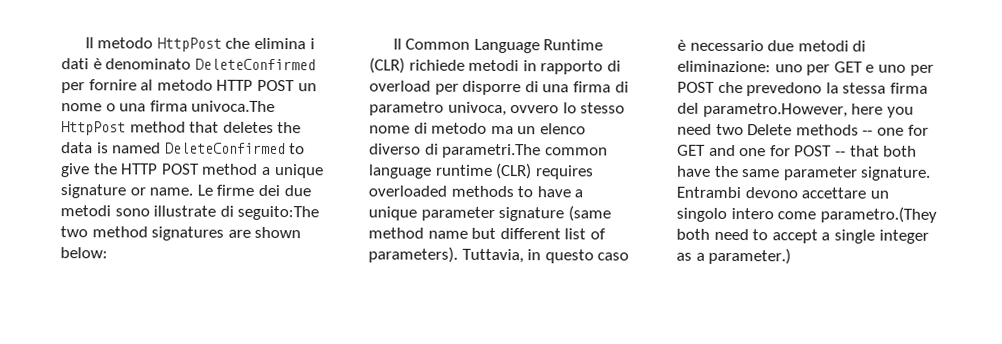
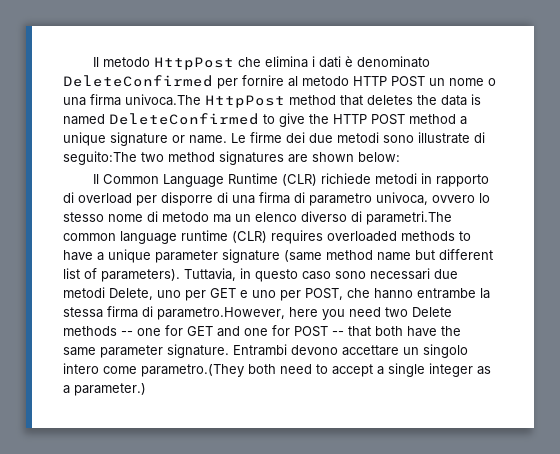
- Tuttavia, in questo caso è necessario due metodi di eliminazione: uno per GET e uno per POST che prevedono la stessa firma del parametro.However, here you need two Delete methods -- one for GET and one for POST -- that both have the same parameter signature.
+ Tuttavia, in questo caso sono necessari due metodi Delete, uno per GET e uno per POST, che hanno entrambe la stessa firma di parametro.However, here you need two Delete methods -- one for GET and one for POST -- that both have the same parameter signature.

